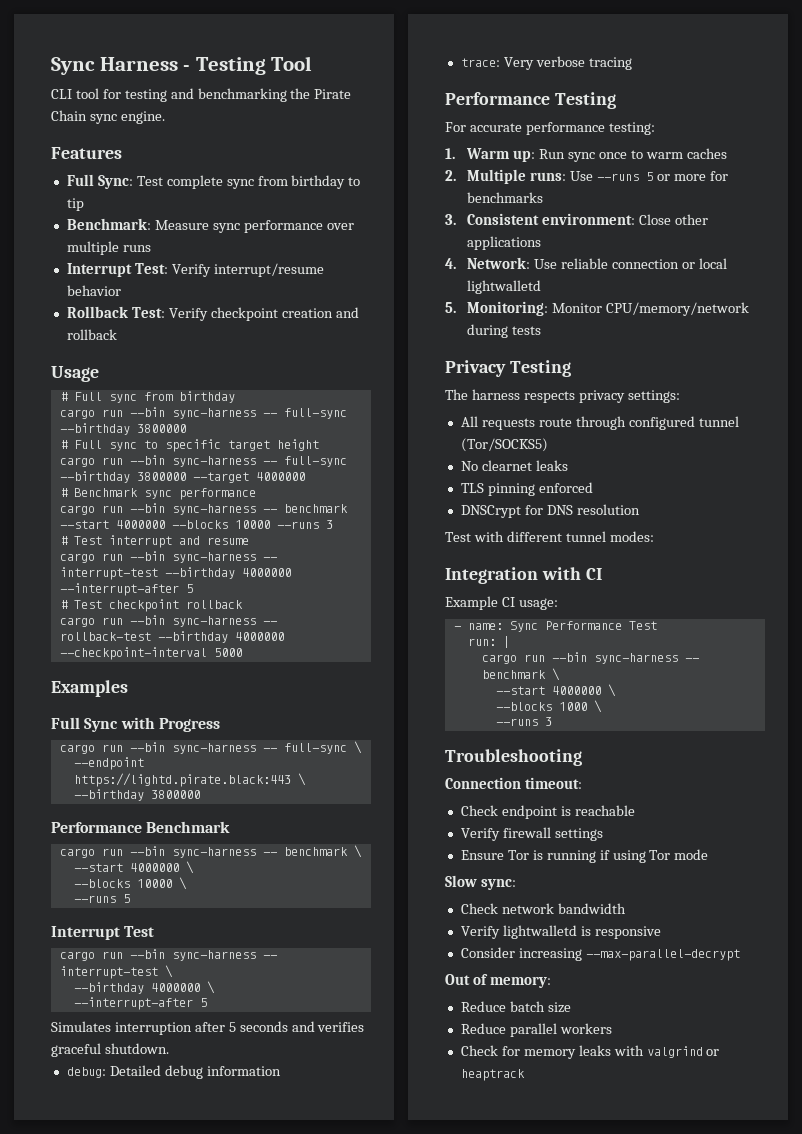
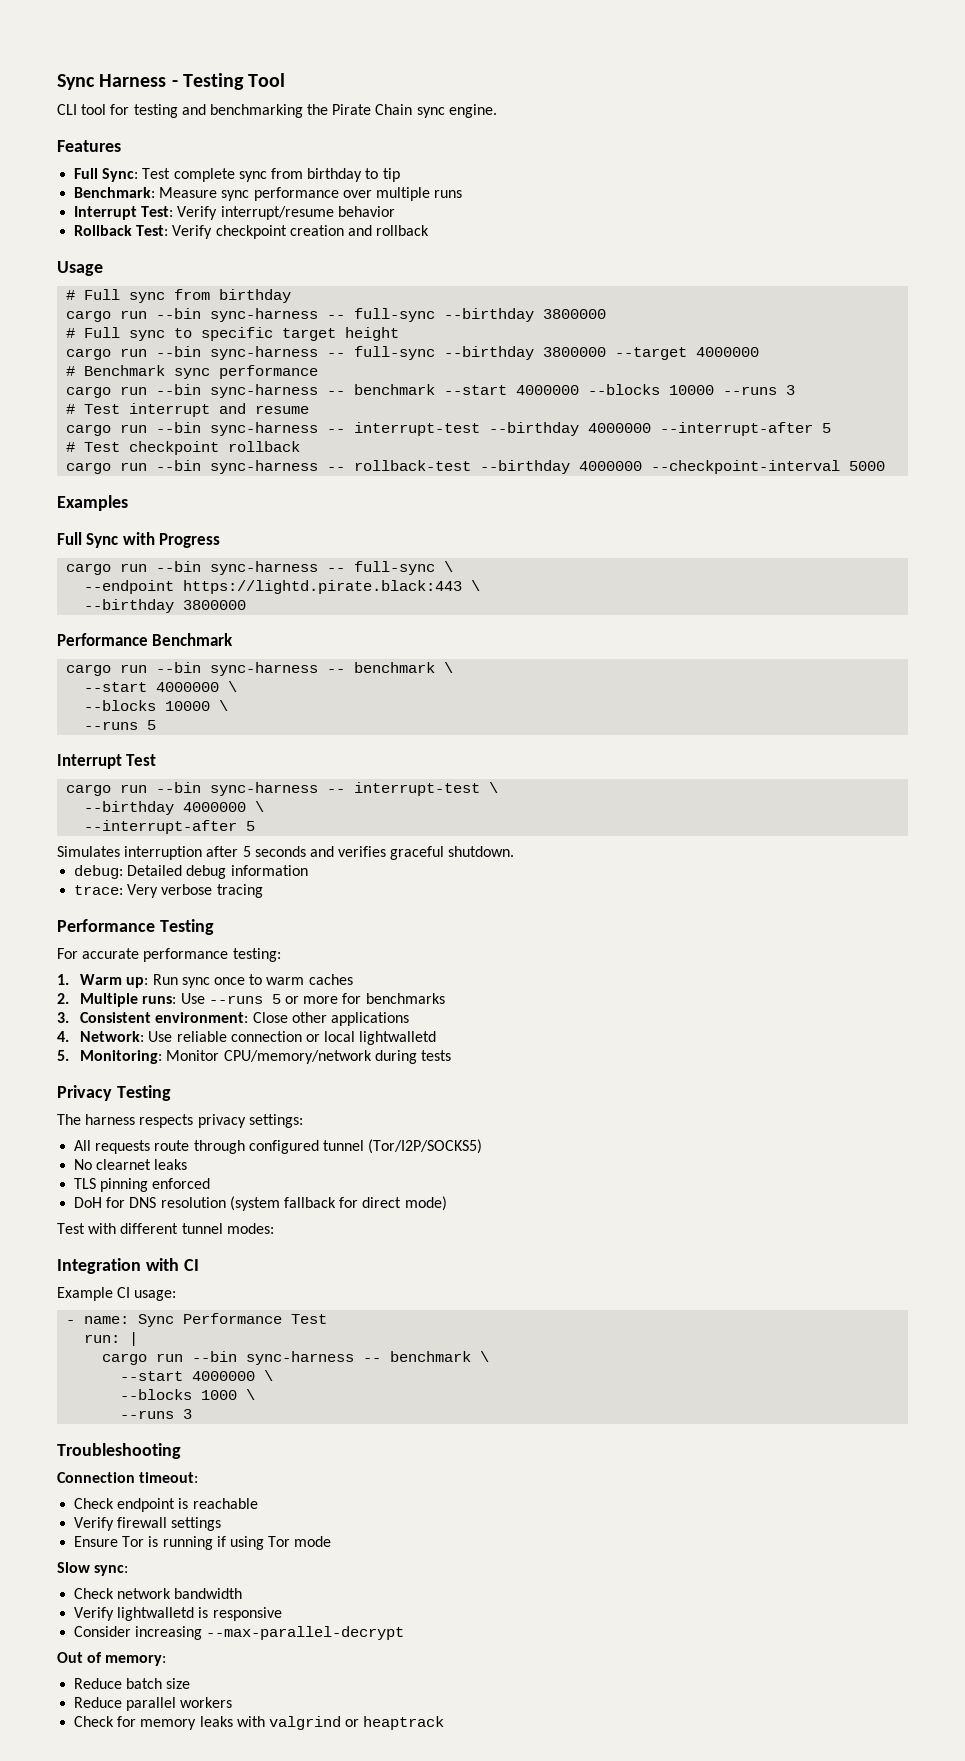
- All requests route through configured tunnel (Tor/SOCKS5)
+ All requests route through configured tunnel (Tor/I2P/SOCKS5)
- DNSCrypt for DNS resolution
+ DoH for DNS resolution (system fallback for direct mode)

